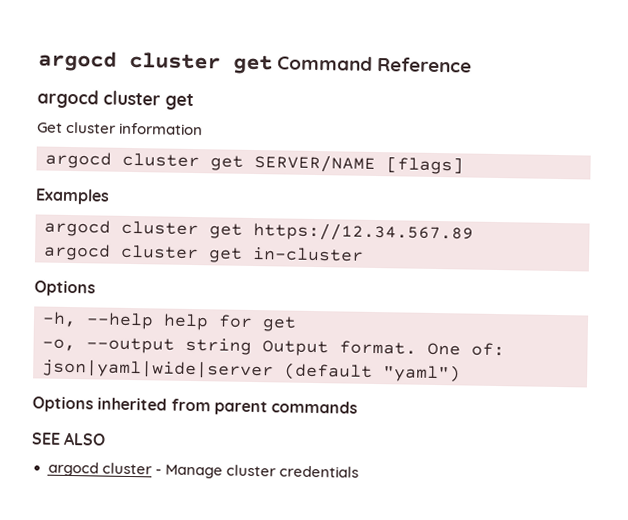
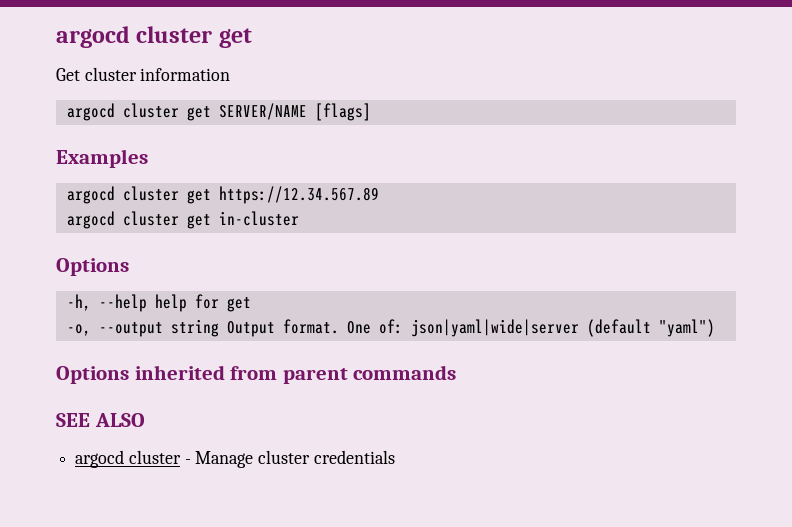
- argocd cluster get Command Reference

